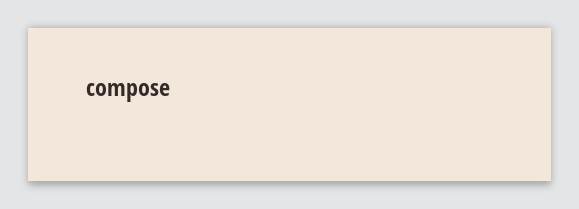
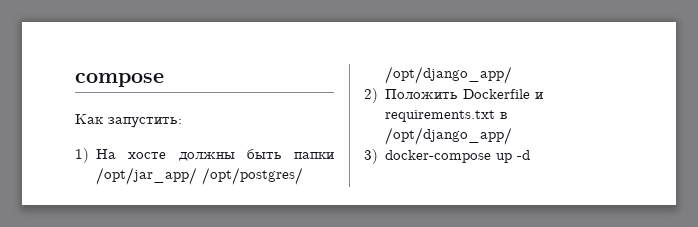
+ Как запустить:
+ 1) На хосте должны быть папки /opt/jar_app/ /opt/postgres/ /opt/django_app/
+ 2) Положить Dockerfile и requirements.txt в /opt/django_app/
+ 3) docker-compose up -d

